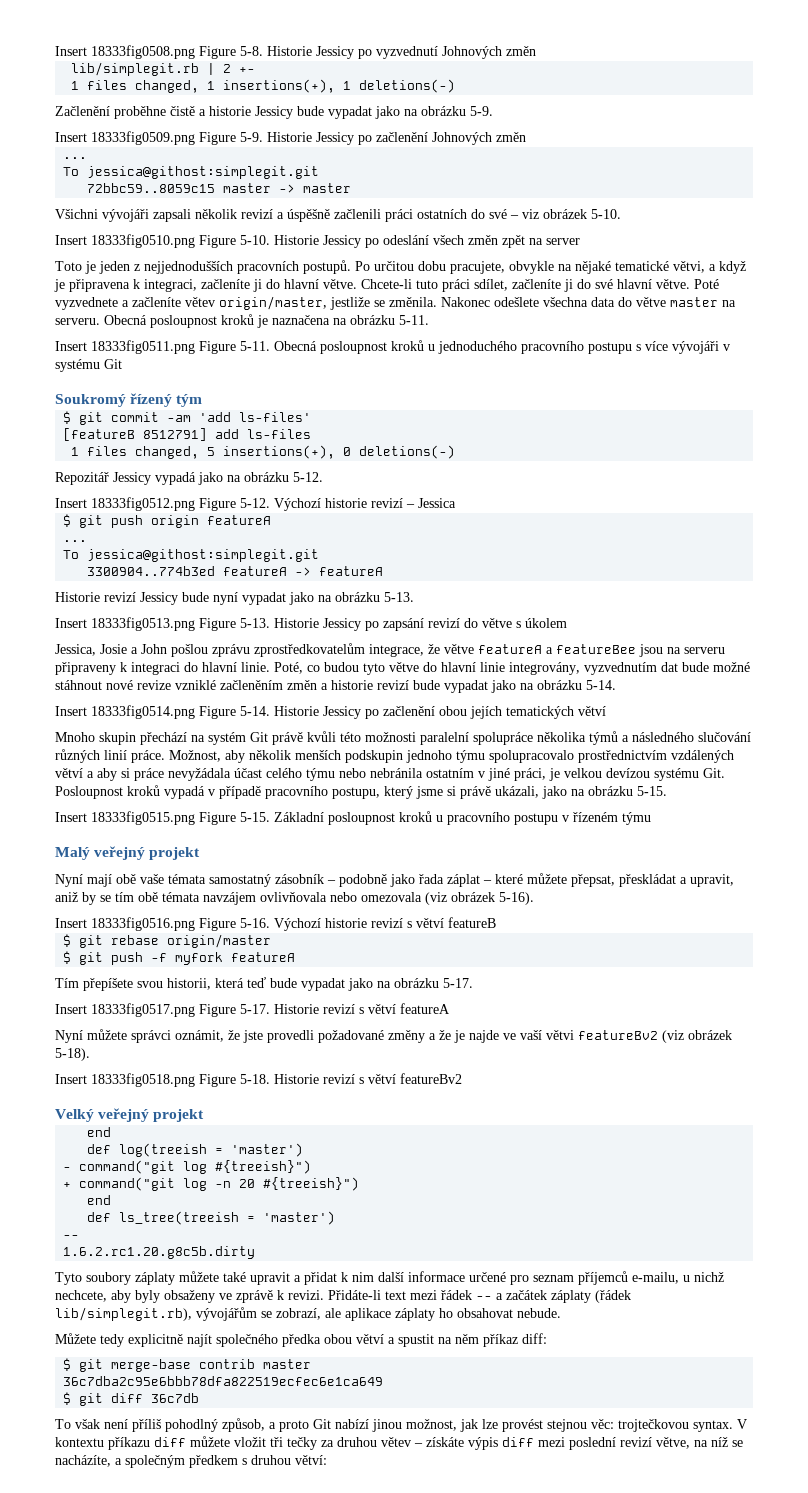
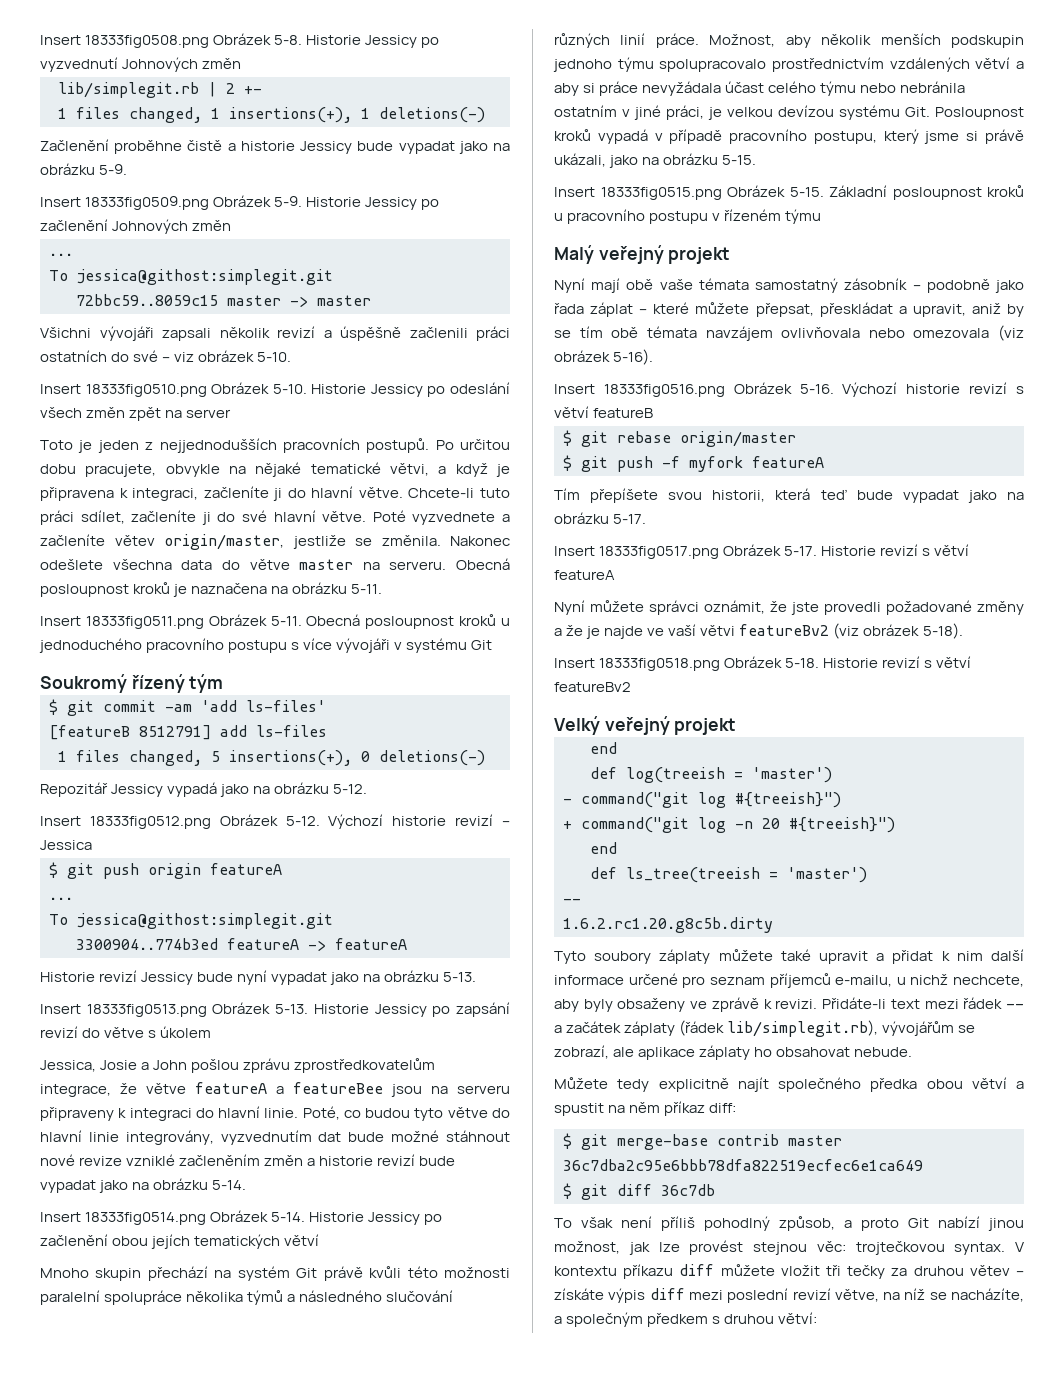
- Insert 18333fig0508.png Figure 5-8.
+ Insert 18333fig0508.png Obrázek 5-8.
- Insert 18333fig0509.png Figure 5-9.
+ Insert 18333fig0509.png Obrázek 5-9.
- Insert 18333fig0510.png Figure 5-10.
+ Insert 18333fig0510.png Obrázek 5-10.
- Insert 18333fig0511.png Figure 5-11.
+ Insert 18333fig0511.png Obrázek 5-11.
- Insert 18333fig0512.png Figure 5-12.
+ Insert 18333fig0512.png Obrázek 5-12.
- Insert 18333fig0513.png Figure 5-13.
+ Insert 18333fig0513.png Obrázek 5-13.
- Insert 18333fig0514.png Figure 5-14.
+ Insert 18333fig0514.png Obrázek 5-14.
- Insert 18333fig0515.png Figure 5-15.
+ Insert 18333fig0515.png Obrázek 5-15.
- Insert 18333fig0516.png Figure 5-16.
+ Insert 18333fig0516.png Obrázek 5-16.
- Insert 18333fig0517.png Figure 5-17.
+ Insert 18333fig0517.png Obrázek 5-17.
- Insert 18333fig0518.png Figure 5-18.
+ Insert 18333fig0518.png Obrázek 5-18.

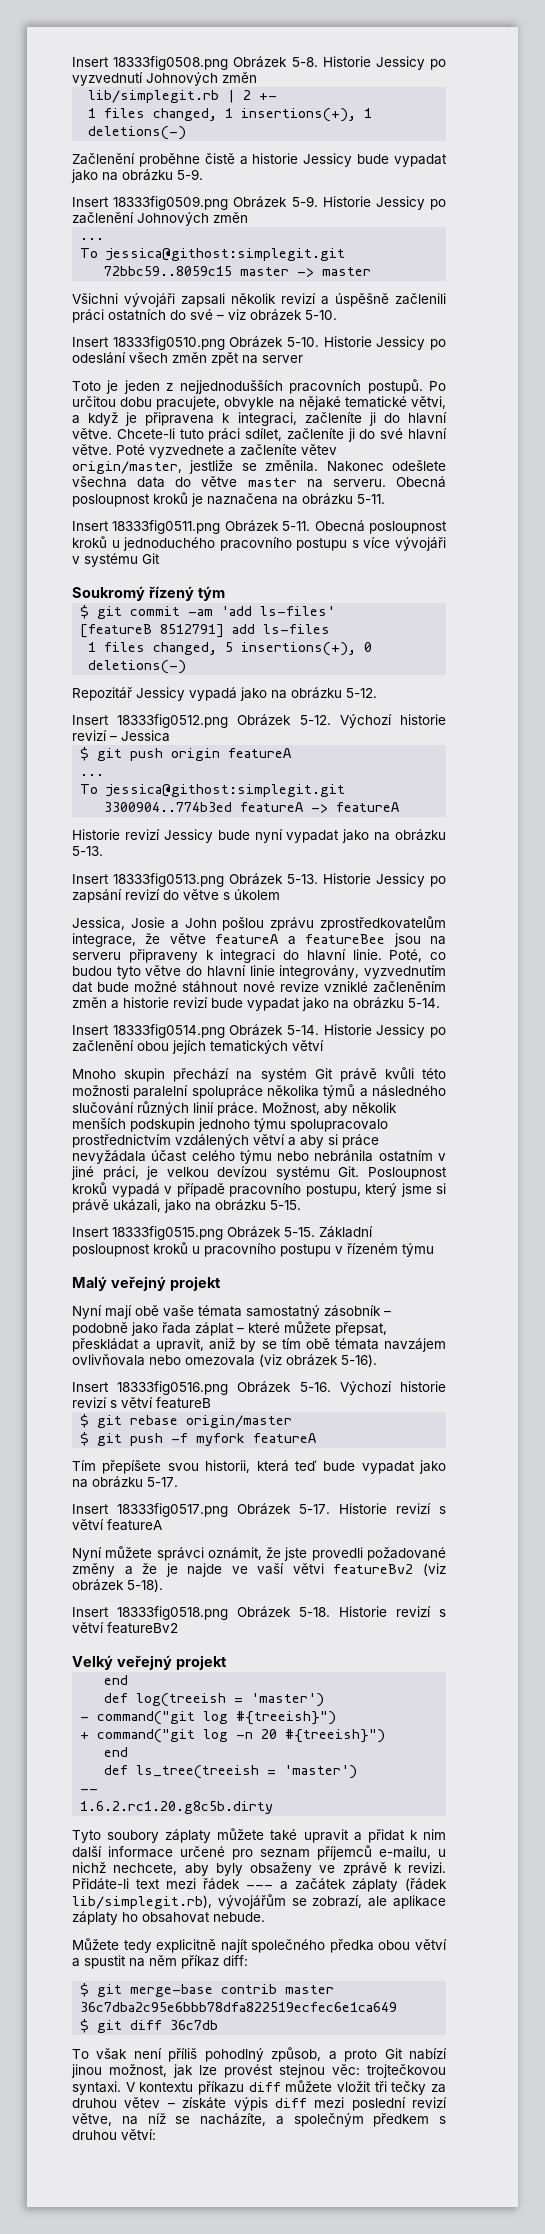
- Přidáte-li text mezi řádek -- a začátek záplaty (řádek lib/simplegit.rb), vývojářům se zobrazí, ale aplikace záplaty ho obsahovat nebude.
+ Přidáte-li text mezi řádek --- a začátek záplaty (řádek lib/simplegit.rb), vývojářům se zobrazí, ale aplikace záplaty ho obsahovat nebude.
- To však není příliš pohodlný způsob, a proto Git nabízí jinou možnost, jak lze provést stejnou věc: trojtečkovou syntax.
+ To však není příliš pohodlný způsob, a proto Git nabízí jinou možnost, jak lze provést stejnou věc: trojtečkovou syntaxi.

